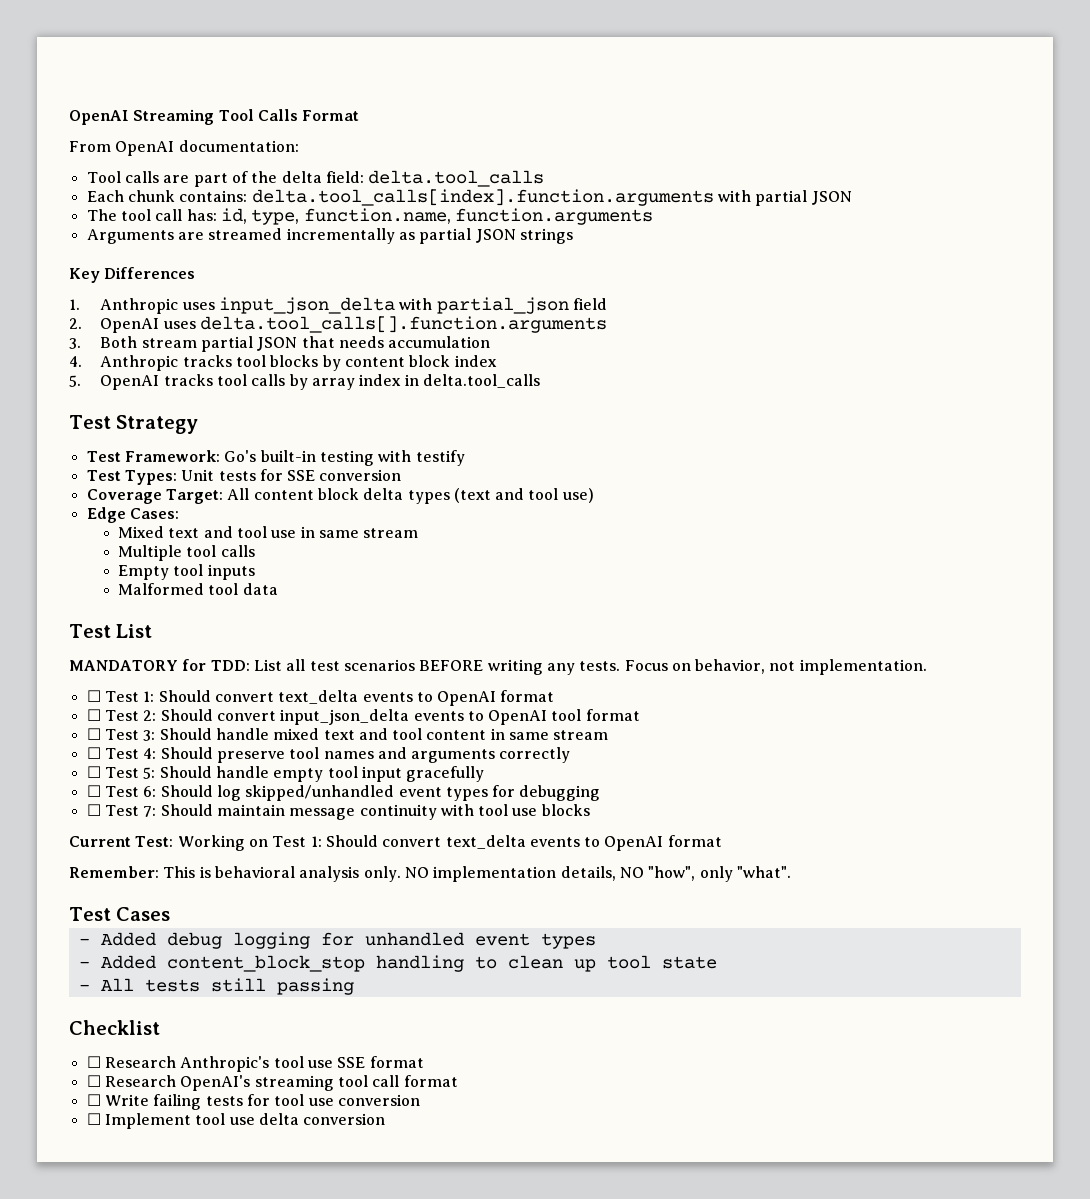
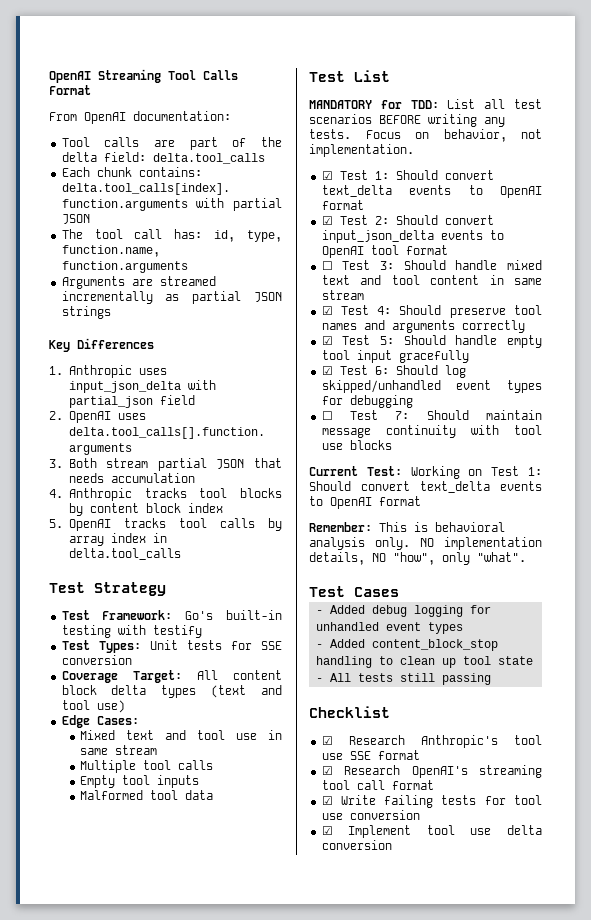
- ☐ Test 1: Should convert text_delta events to OpenAI format
- ☐ Test 2: Should convert input_json_delta events to OpenAI tool format
+ ☑ Test 1: Should convert text_delta events to OpenAI format
+ ☑ Test 2: Should convert input_json_delta events to OpenAI tool format
- ☐ Test 4: Should preserve tool names and arguments correctly
+ ☑ Test 4: Should preserve tool names and arguments correctly
- ☐ Test 5: Should handle empty tool input gracefully
+ ☑ Test 5: Should handle empty tool input gracefully
- ☐ Test 6: Should log skipped/unhandled event types for debugging
+ ☑ Test 6: Should log skipped/unhandled event types for debugging
- ☐ Research Anthropic's tool use SSE format
+ ☑ Research Anthropic's tool use SSE format
- ☐ Research OpenAI's streaming tool call format
+ ☑ Research OpenAI's streaming tool call format
- ☐ Write failing tests for tool use conversion
+ ☑ Write failing tests for tool use conversion
- ☐ Implement tool use delta conversion
+ ☑ Implement tool use delta conversion

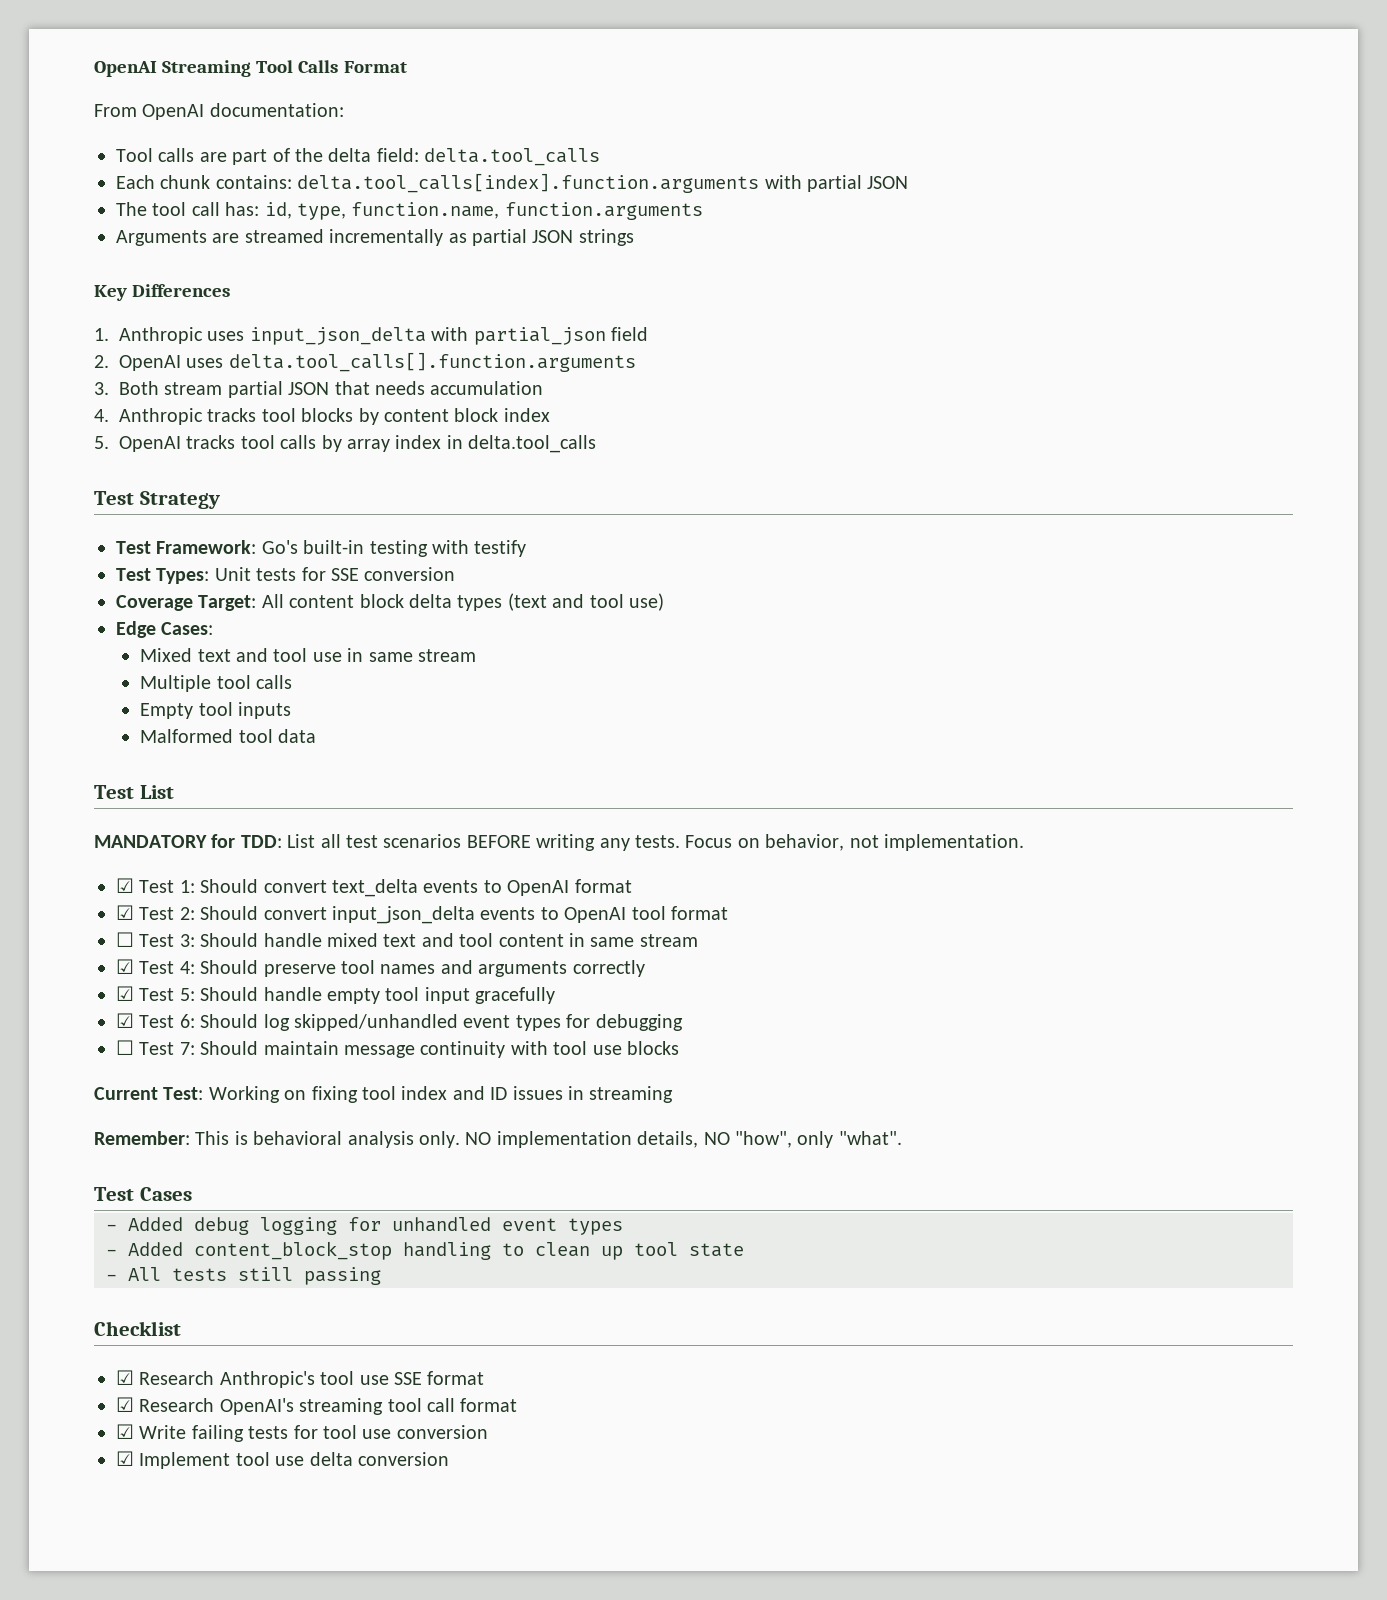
- Current Test: Working on Test 1: Should convert text_delta events to OpenAI format
+ Current Test: Working on fixing tool index and ID issues in streaming

